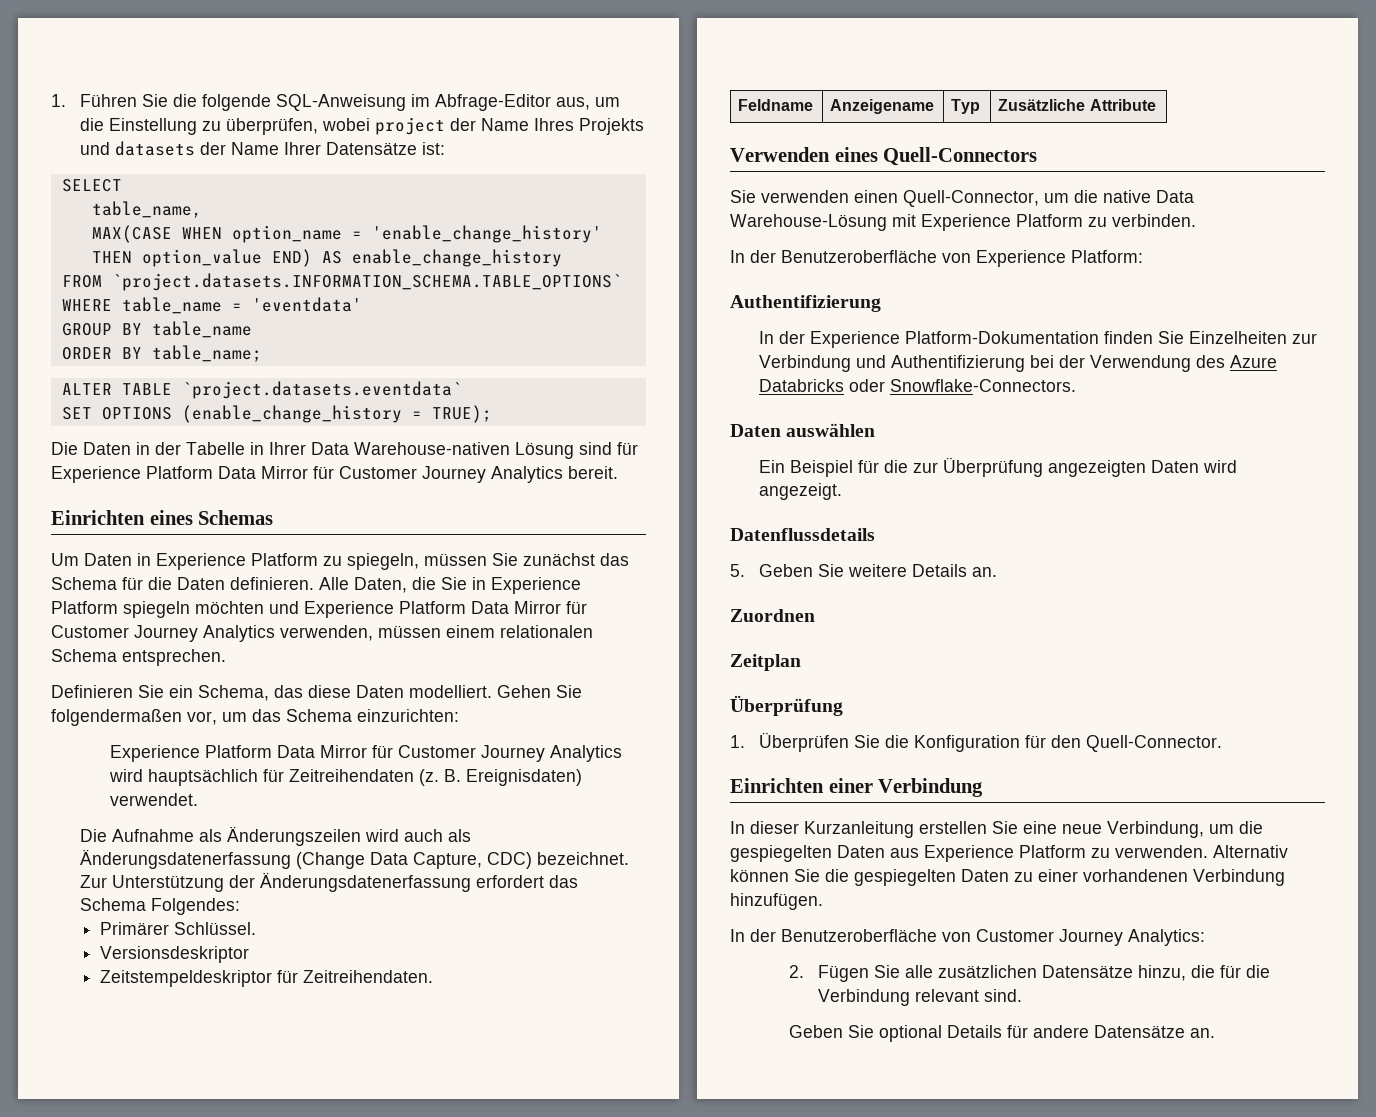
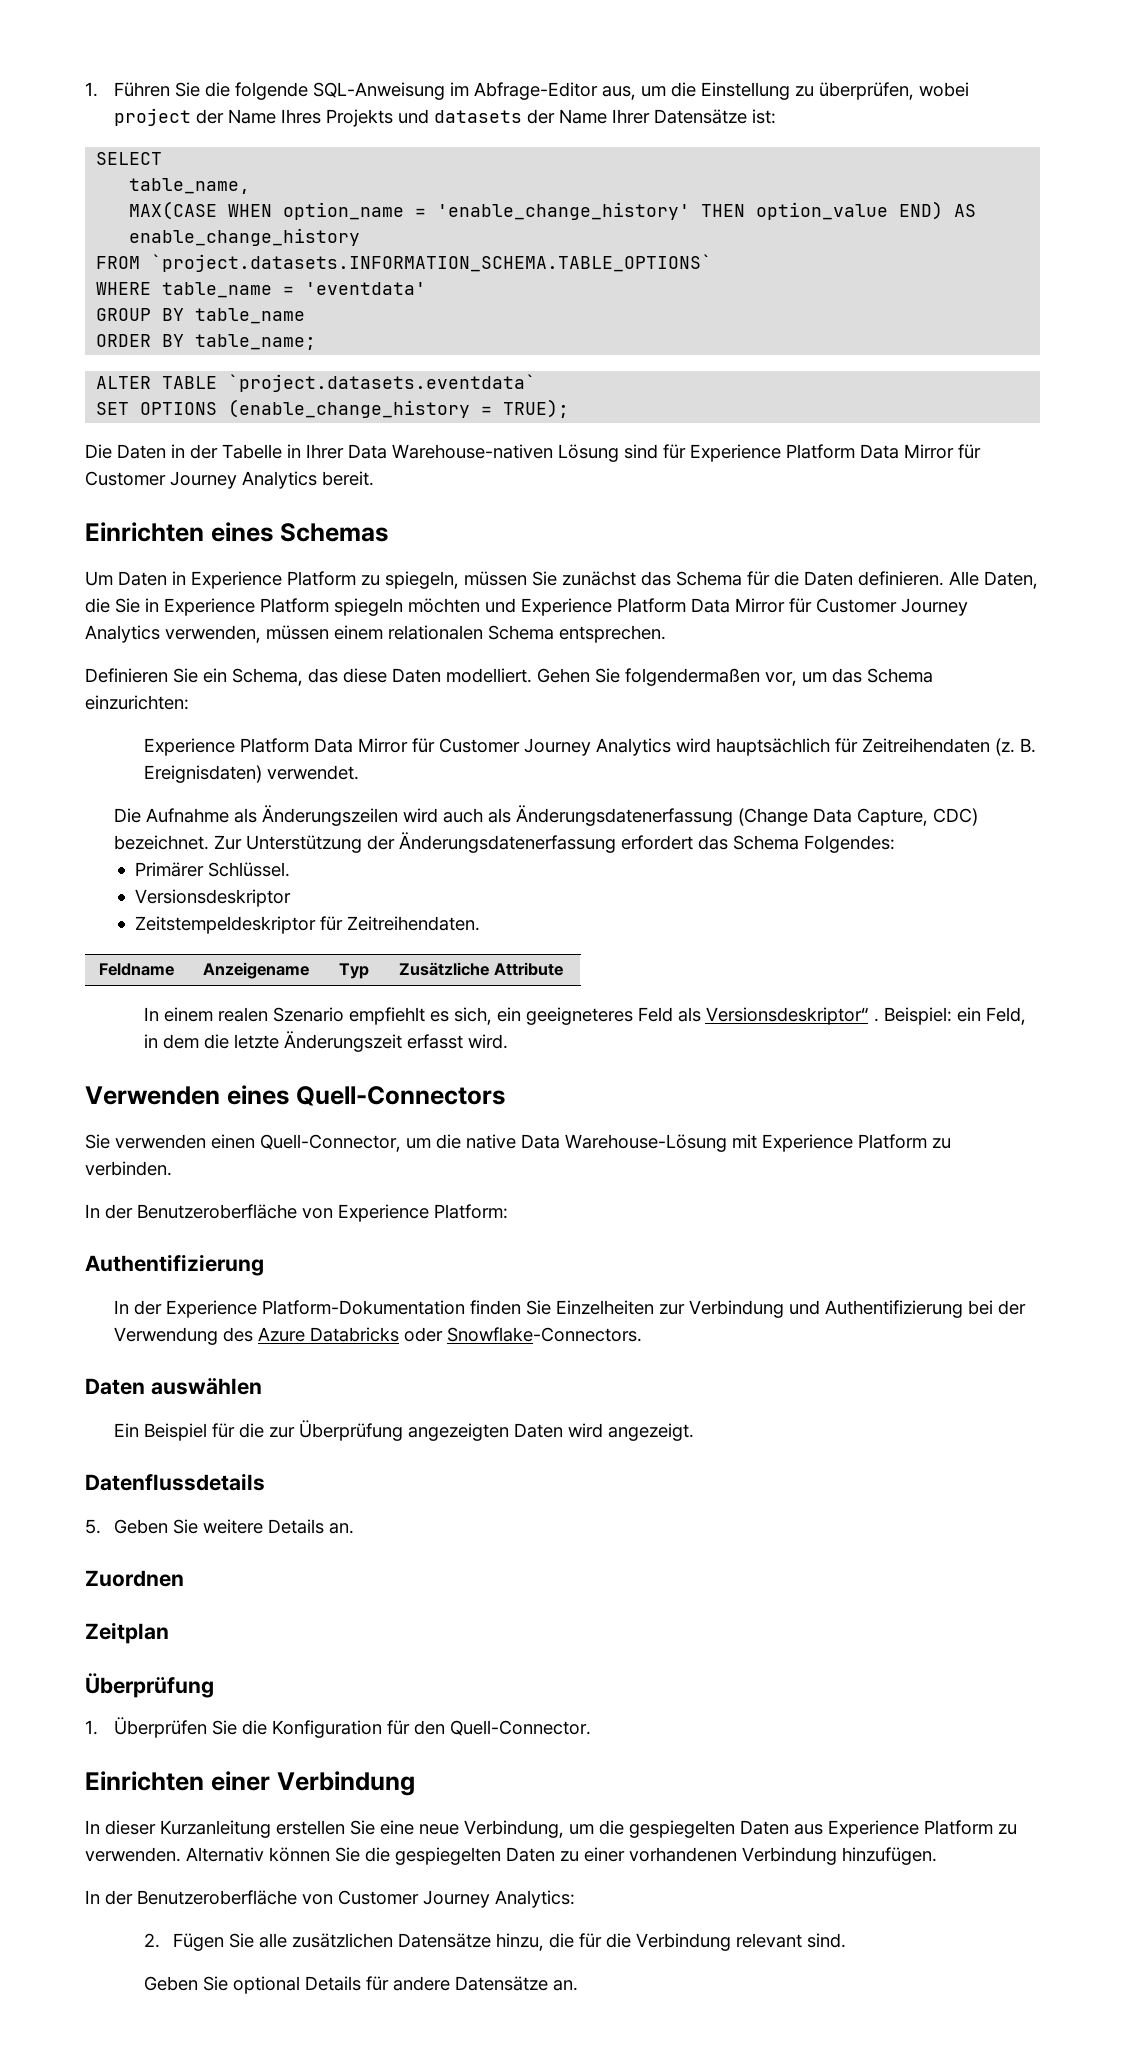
+ In einem realen Szenario empfiehlt es sich, ein geeigneteres Feld als Versionsdeskriptor“ . Beispiel: ein Feld, in dem die letzte Änderungszeit erfasst wird.

